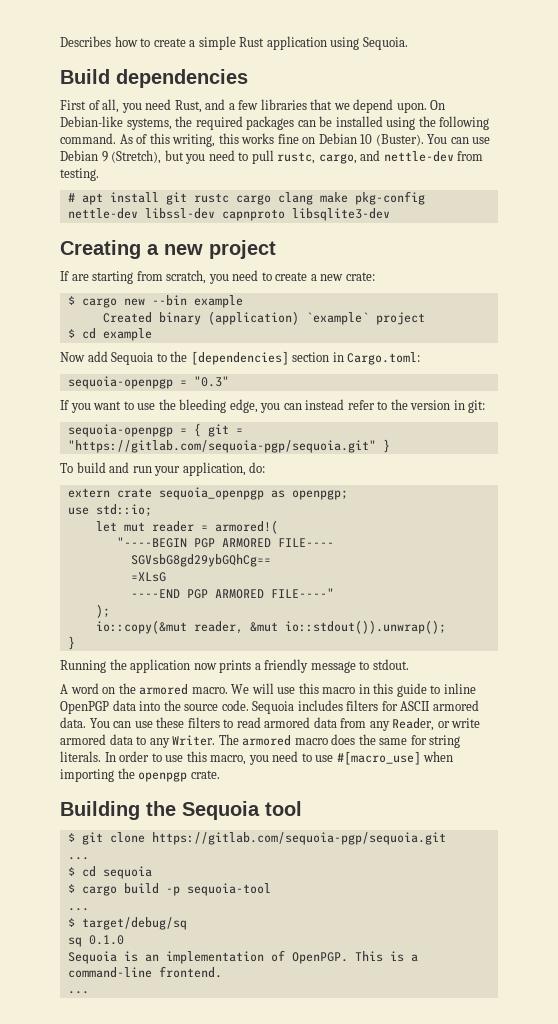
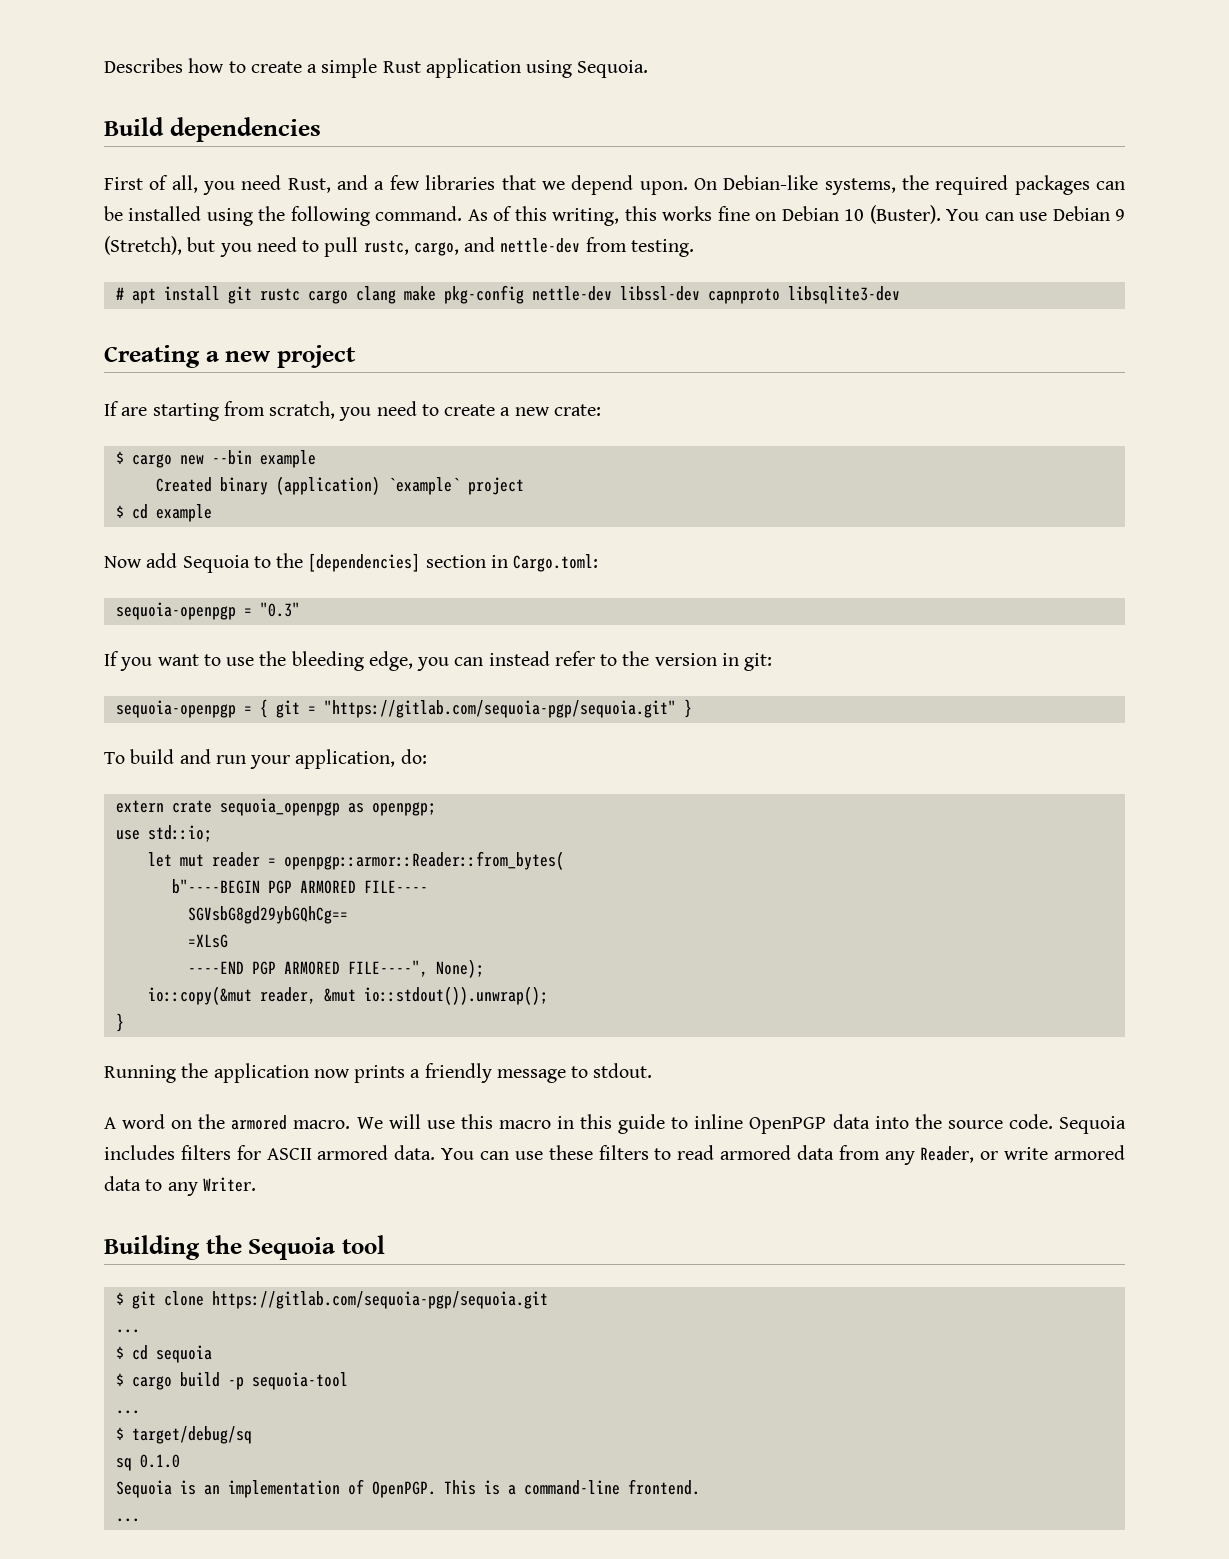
- let mut reader = armored!(
- "----BEGIN PGP ARMORED FILE----
+ let mut reader = openpgp::armor::Reader::from_bytes(
+ b"----BEGIN PGP ARMORED FILE----
- ----END PGP ARMORED FILE----"
- );
+ ----END PGP ARMORED FILE----", None);
- The armored macro does the same for string literals. In order to use this macro, you need to use #[macro_use] when importing the openpgp crate.

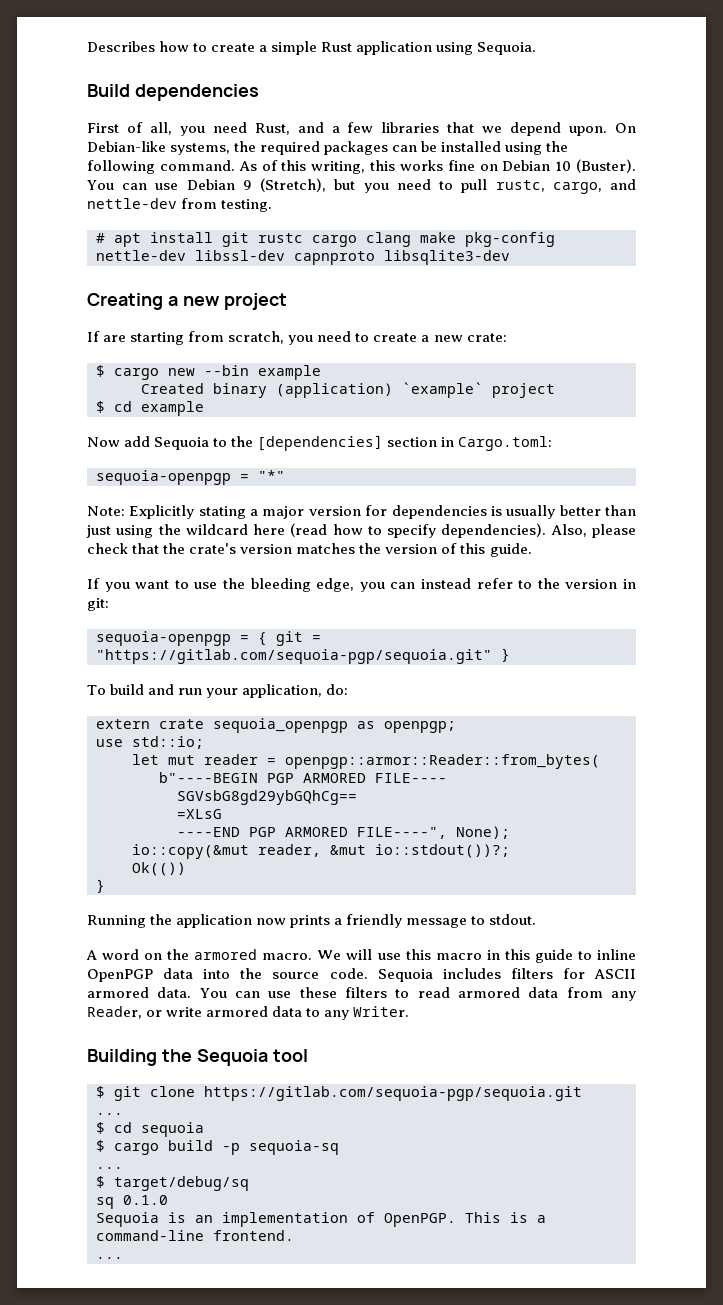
- sequoia-openpgp = "0.3"
+ sequoia-openpgp = "*"
+ Note: Explicitly stating a major version for dependencies is usually better than just using the wildcard here (read how to specify dependencies). Also, please check that the crate's version matches the version of this guide.
- io::copy(&mut reader, &mut io::stdout()).unwrap();
+ io::copy(&mut reader, &mut io::stdout())?;
+ Ok(())
- $ cargo build -p sequoia-tool
+ $ cargo build -p sequoia-sq

